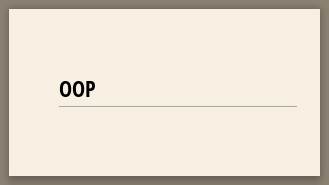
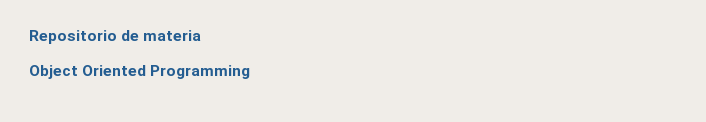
- OOP
+ Repositorio de materia
+ Object Oriented Programming

